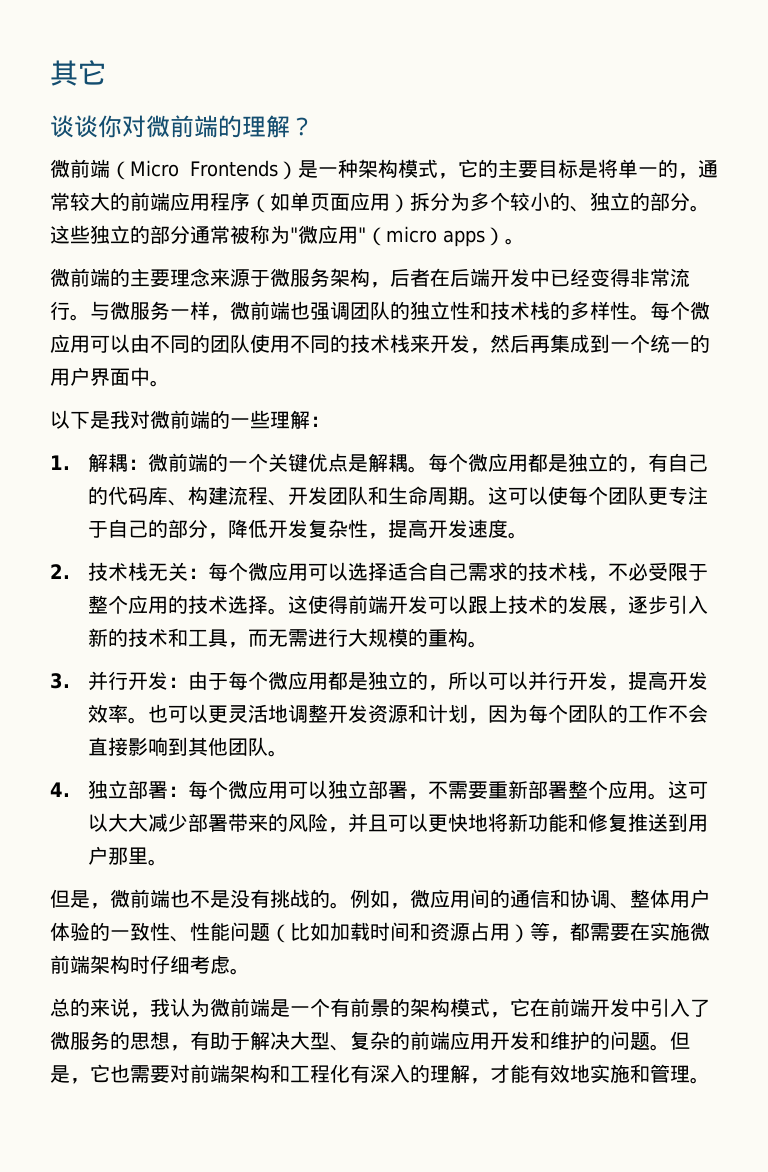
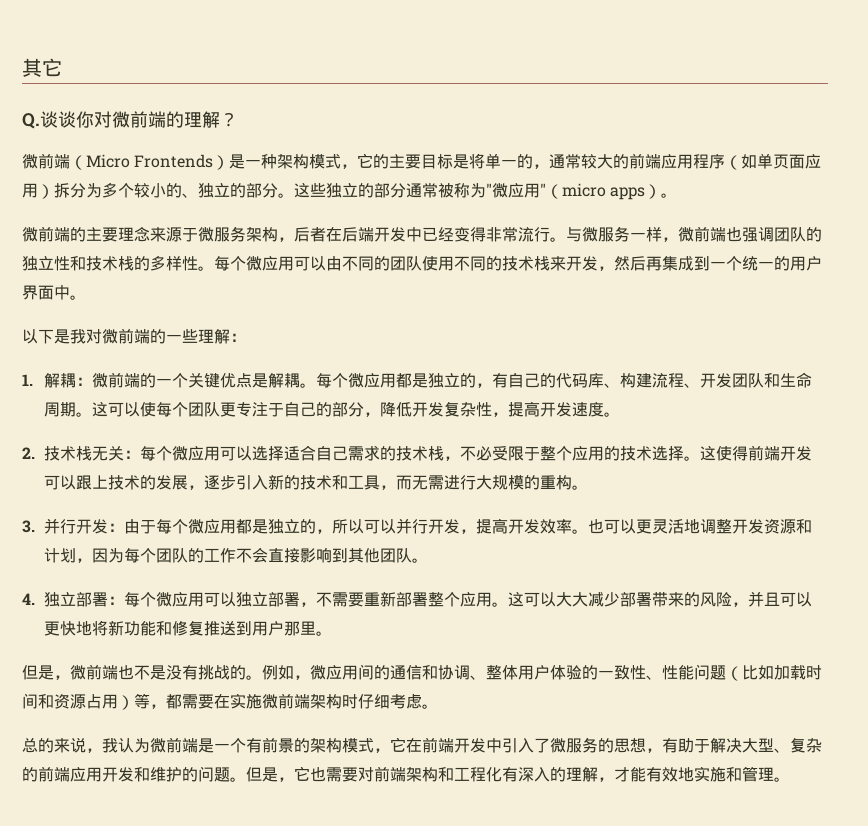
- 谈谈你对微前端的理解？
+ Q.谈谈你对微前端的理解？

